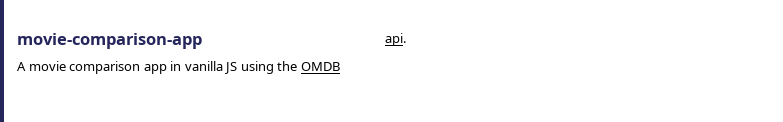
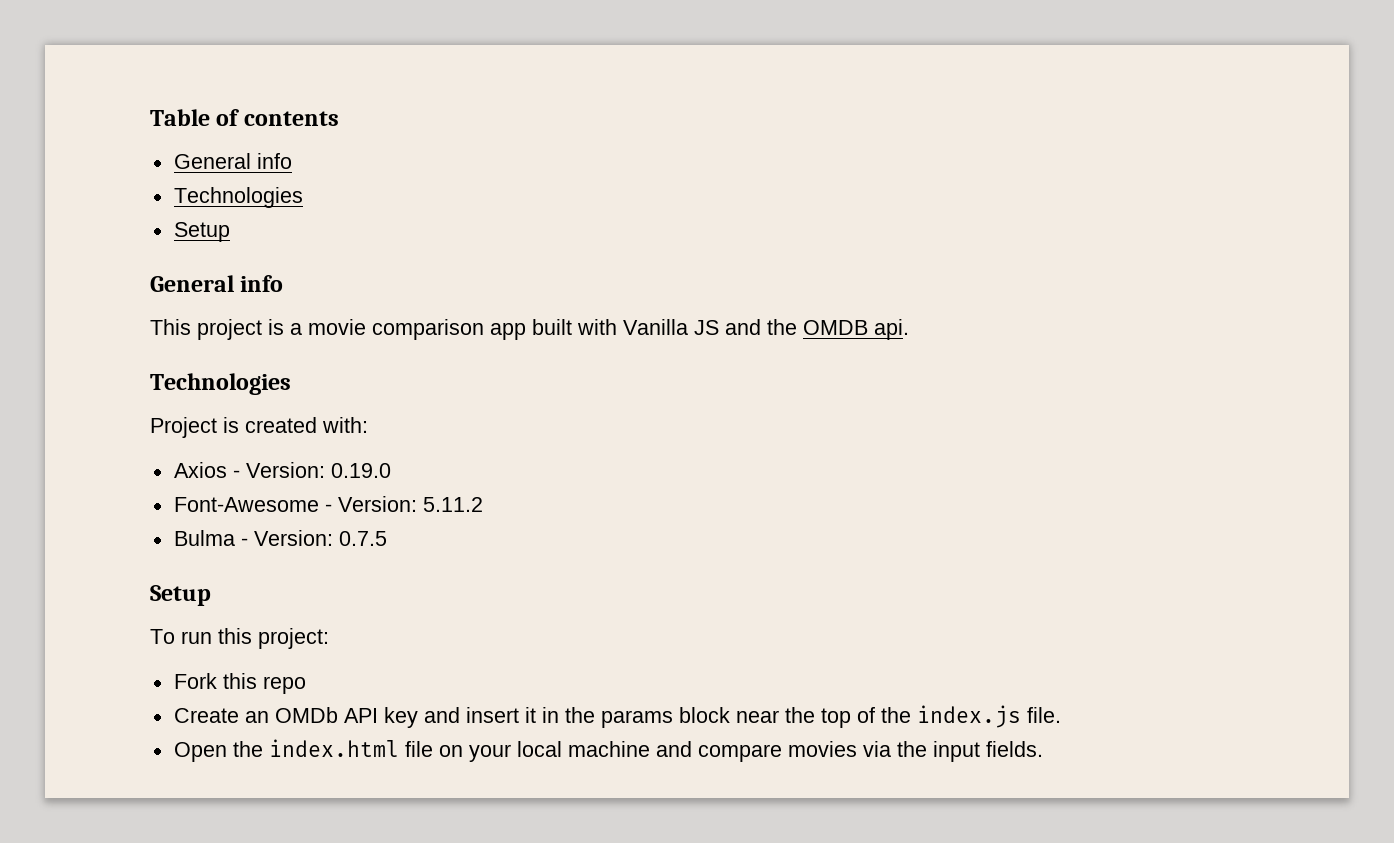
- movie-comparison-app
- A movie comparison app in vanilla JS using the OMDB api.
+ Table of contents
+ General info
+ Technologies
+ Setup
+ General info
+ This project is a movie comparison app built with Vanilla JS and the OMDB api.
+ Technologies
+ Project is created with:
+ Axios - Version: 0.19.0
+ Font-Awesome - Version: 5.11.2
+ Bulma - Version: 0.7.5
+ Setup
+ To run this project:
+ Fork this repo
+ Create an OMDb API key and insert it in the params block near the top of the index.js file.
+ Open the index.html file on your local machine and compare movies via the input fields.

